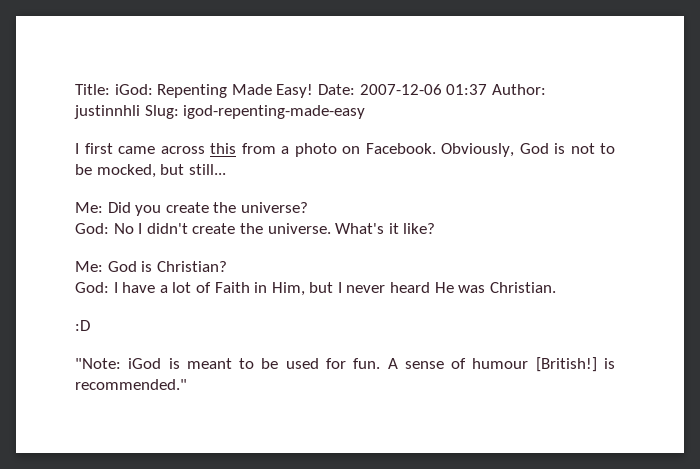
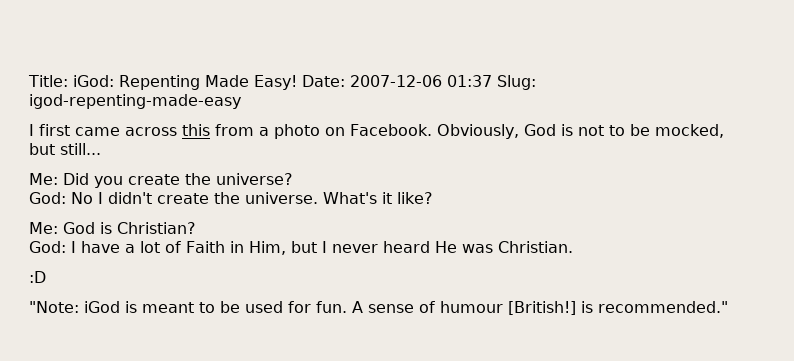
- Date: 2007-12-06 01:37 Author: justinnhli Slug: igod-repenting-made-easy
+ Date: 2007-12-06 01:37 Slug: igod-repenting-made-easy

